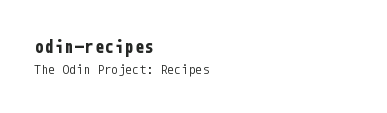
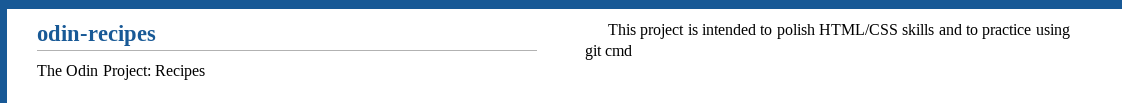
+ This project is intended to polish HTML/CSS skills and to practice using git cmd

